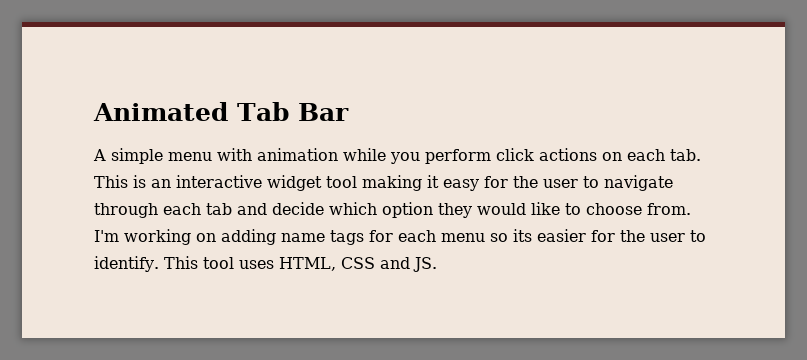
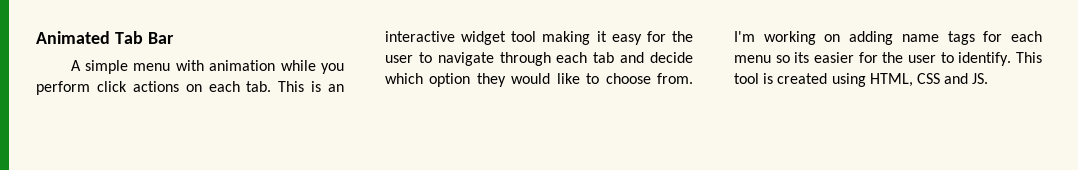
- This tool uses HTML, CSS and JS.
+ This tool is created using HTML, CSS and JS.

